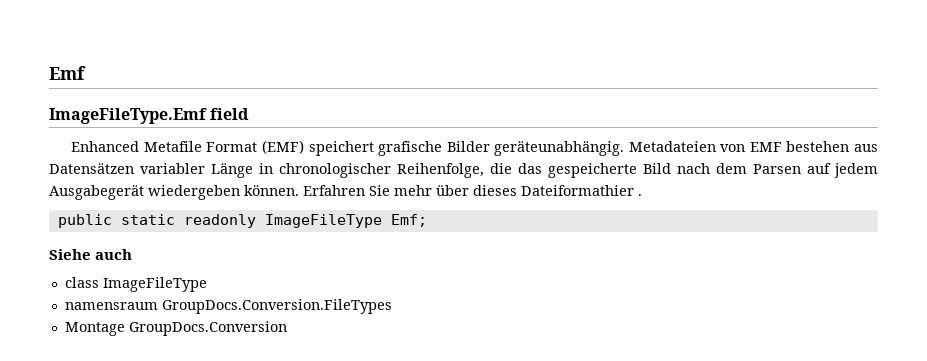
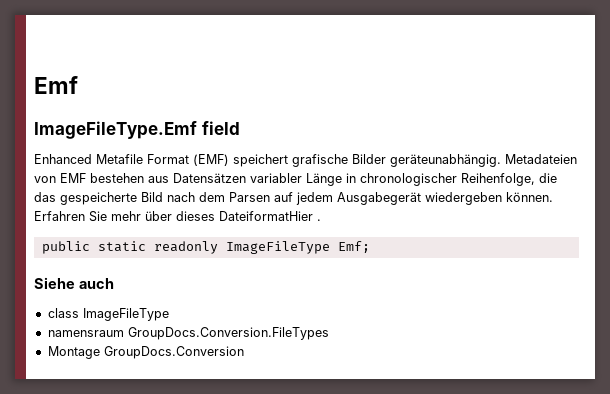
- Erfahren Sie mehr über dieses Dateiformathier .
+ Erfahren Sie mehr über dieses DateiformatHier .

